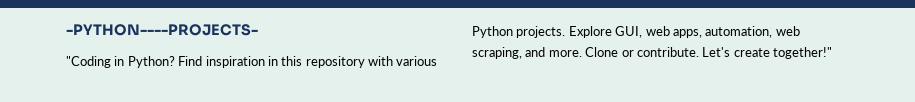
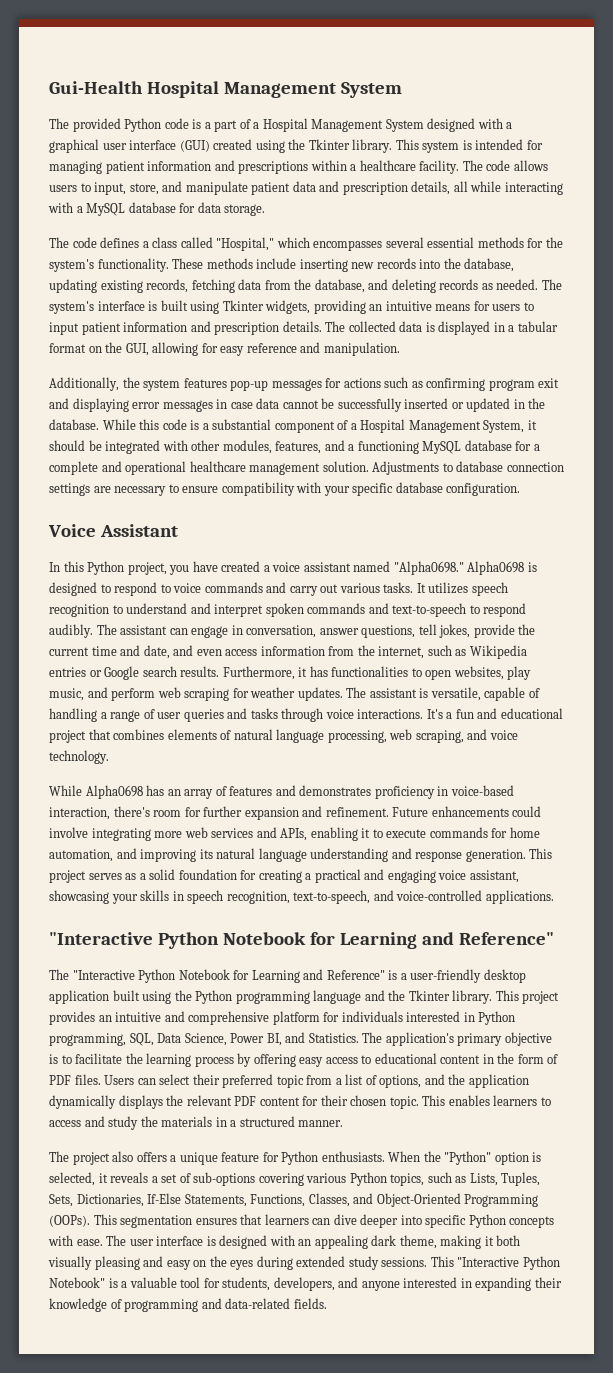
- -PYTHON----PROJECTS-
- "Coding in Python? Find inspiration in this repository with various Python projects. Explore GUI, web apps, automation, web scraping, and more. Clone or contribute. Let's create together!"
+ Gui-Health Hospital Management System
+ The provided Python code is a part of a Hospital Management System designed with a graphical user interface (GUI) created using the Tkinter library. This system is intended for managing patient information and prescriptions within a healthcare facility. The code allows users to input, store, and manipulate patient data and prescription details, all while interacting with a MySQL database for data storage.
+ The code defines a class called "Hospital," which encompasses several essential methods for the system's functionality. These methods include inserting new records into the database, updating existing records, fetching data from the database, and deleting records as needed. The system's interface is built using Tkinter widgets, providing an intuitive means for users to input patient information and prescription details. The collected data is displayed in a tabular format on the GUI, allowing for easy reference and manipulation.
+ Additionally, the system features pop-up messages for actions such as confirming program exit and displaying error messages in case data cannot be successfully inserted or updated in the database. While this code is a substantial component of a Hospital Management System, it should be integrated with other modules, features, and a functioning MySQL database for a complete and operational healthcare management solution. Adjustments to database connection settings are necessary to ensure compatibility with your specific database configuration.
+ Voice Assistant
+ In this Python project, you have created a voice assistant named "Alpha0698." Alpha0698 is designed to respond to voice commands and carry out various tasks. It utilizes speech recognition to understand and interpret spoken commands and text-to-speech to respond audibly. The assistant can engage in conversation, answer questions, tell jokes, provide the current time and date, and even access information from the internet, such as Wikipedia entries or Google search results. Furthermore, it has functionalities to open websites, play music, and perform web scraping for weather updates. The assistant is versatile, capable of handling a range of user queries and tasks through voice interactions. It's a fun and educational project that combines elements of natural language processing, web scraping, and voice technology.
+ While Alpha0698 has an array of features and demonstrates proficiency in voice-based interaction, there's room for further expansion and refinement. Future enhancements could involve integrating more web services and APIs, enabling it to execute commands for home automation, and improving its natural language understanding and response generation. This project serves as a solid foundation for creating a practical and engaging voice assistant, showcasing your skills in speech recognition, text-to-speech, and voice-controlled applications.
+ "Interactive Python Notebook for Learning and Reference"
+ The "Interactive Python Notebook for Learning and Reference" is a user-friendly desktop application built using the Python programming language and the Tkinter library. This project provides an intuitive and comprehensive platform for individuals interested in Python programming, SQL, Data Science, Power BI, and Statistics. The application's primary objective is to facilitate the learning process by offering easy access to educational content in the form of PDF files. Users can select their preferred topic from a list of options, and the application dynamically displays the relevant PDF content for their chosen topic. This enables learners to access and study the materials in a structured manner.
+ The project also offers a unique feature for Python enthusiasts. When the "Python" option is selected, it reveals a set of sub-options covering various Python topics, such as Lists, Tuples, Sets, Dictionaries, If-Else Statements, Functions, Classes, and Object-Oriented Programming (OOPs). This segmentation ensures that learners can dive deeper into specific Python concepts with ease. The user interface is designed with an appealing dark theme, making it both visually pleasing and easy on the eyes during extended study sessions. This "Interactive Python Notebook" is a valuable tool for students, developers, and anyone interested in expanding their knowledge of programming and data-related fields.

